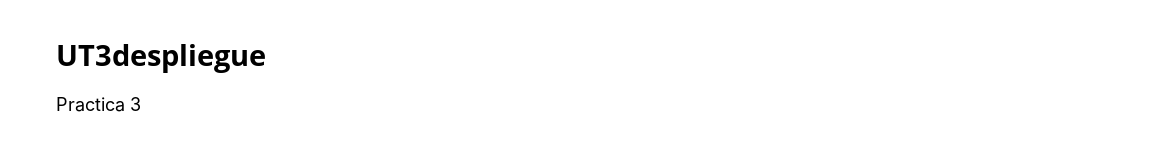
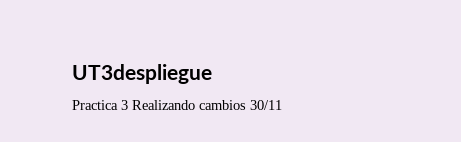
- Practica 3
+ Practica 3 Realizando cambios 30/11

